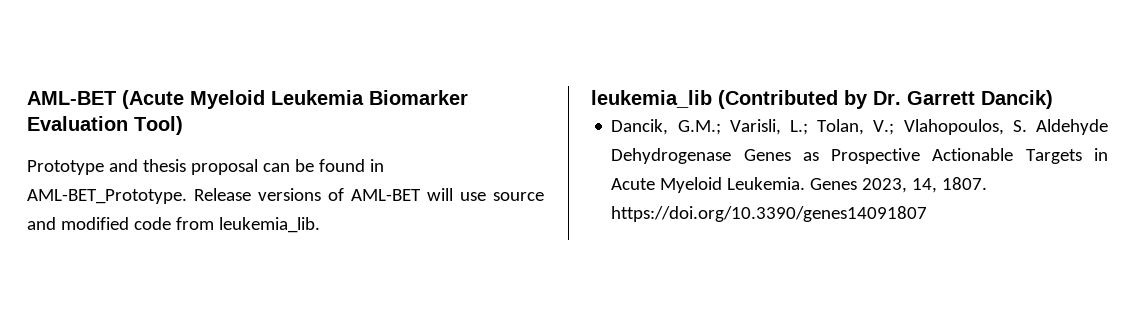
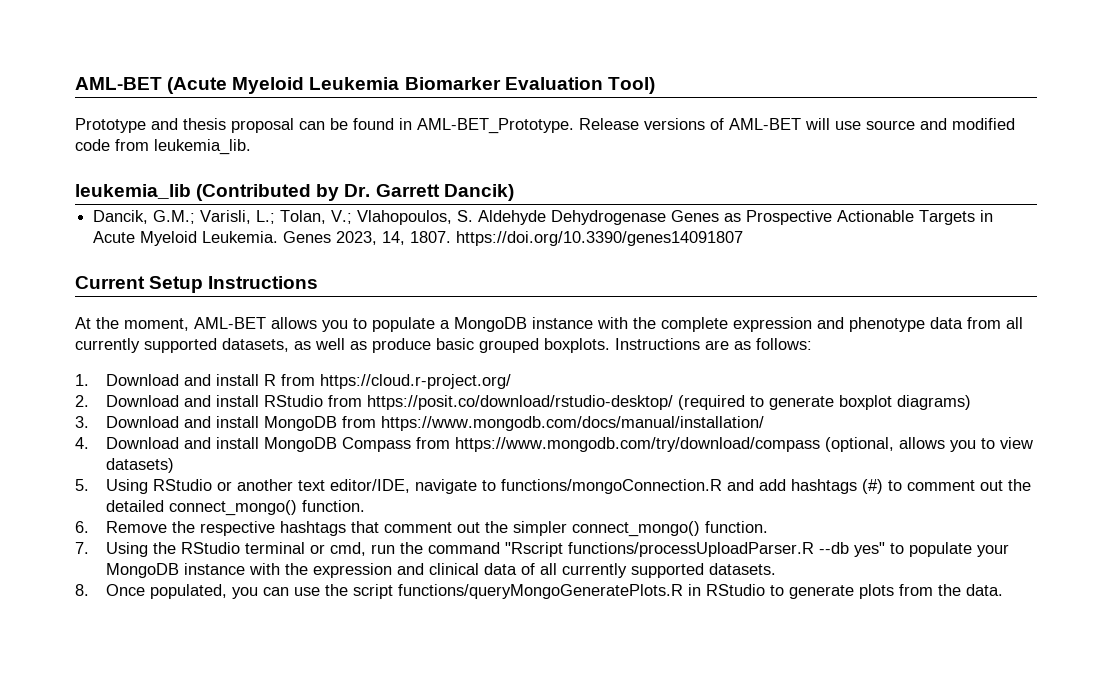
+ Current Setup Instructions
+ At the moment, AML-BET allows you to populate a MongoDB instance with the complete expression and phenotype data from all currently supported datasets, as well as produce basic grouped boxplots. Instructions are as follows:
+ 1. Download and install R from https://cloud.r-project.org/
+ 2. Download and install RStudio from https://posit.co/download/rstudio-desktop/ (required to generate boxplot diagrams)
+ 3. Download and install MongoDB from https://www.mongodb.com/docs/manual/installation/
+ 4. Download and install MongoDB Compass from https://www.mongodb.com/try/download/compass (optional, allows you to view datasets)
+ 5. Using RStudio or another text editor/IDE, navigate to functions/mongoConnection.R and add hashtags (#) to comment out the detailed connect_mongo() function.
+ 6. Remove the respective hashtags that comment out the simpler connect_mongo() function.
+ 7. Using the RStudio terminal or cmd, run the command "Rscript functions/processUploadParser.R --db yes" to populate your MongoDB instance with the expression and clinical data of all currently supported datasets.
+ 8. Once populated, you can use the script functions/queryMongoGeneratePlots.R in RStudio to generate plots from the data.

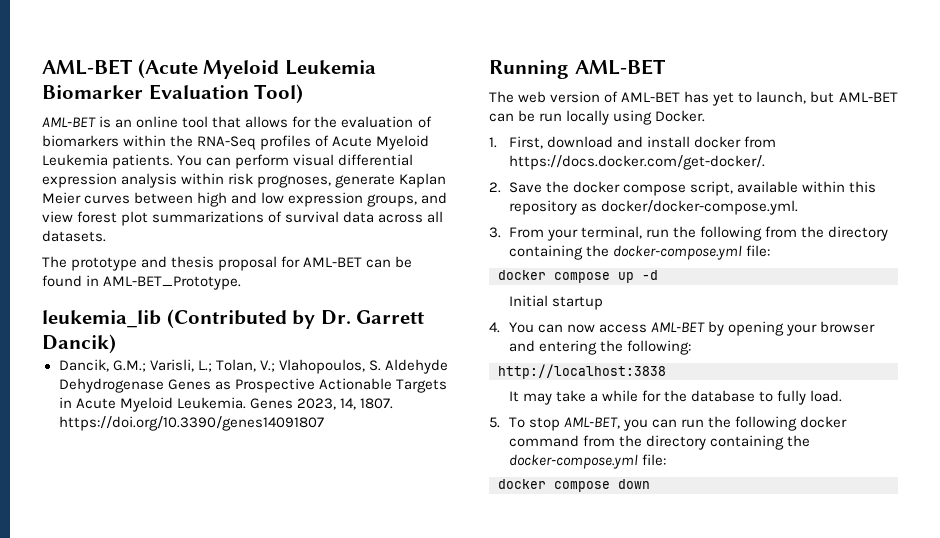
- Prototype and thesis proposal can be found in AML-BET_Prototype. Release versions of AML-BET will use source and modified code from leukemia_lib.
+ AML-BET is an online tool that allows for the evaluation of biomarkers within the RNA-Seq profiles of Acute Myeloid Leukemia patients. You can perform visual differential expression analysis within risk prognoses, generate Kaplan Meier curves between high and low expression groups, and view forest plot summarizations of survival data across all datasets.
+ The prototype and thesis proposal for AML-BET can be found in AML-BET_Prototype.
- Current Setup Instructions
- At the moment, AML-BET allows you to populate a MongoDB instance with the complete expression and phenotype data from all currently supported datasets, as well as produce basic grouped boxplots. Instructions are as follows:
- 1. Download and install R from https://cloud.r-project.org/
- 2. Download and install RStudio from https://posit.co/download/rstudio-desktop/ (required to generate boxplot diagrams)
- 3. Download and install MongoDB from https://www.mongodb.com/docs/manual/installation/
- 4. Download and install MongoDB Compass from https://www.mongodb.com/try/download/compass (optional, allows you to view datasets)
- 5. Using RStudio or another text editor/IDE, navigate to functions/mongoConnection.R and add hashtags (#) to comment out the detailed connect_mongo() function.
- 6. Remove the respective hashtags that comment out the simpler connect_mongo() function.
- 7. Using the RStudio terminal or cmd, run the command "Rscript functions/processUploadParser.R --db yes" to populate your MongoDB instance with the expression and clinical data of all currently supported datasets.
- 8. Once populated, you can use the script functions/queryMongoGeneratePlots.R in RStudio to generate plots from the data.
+ Running AML-BET
+ The web version of AML-BET has yet to launch, but AML-BET can be run locally using Docker.
+ 1. First, download and install docker from https://docs.docker.com/get-docker/.
+ 2. Save the docker compose script, available within this repository as docker/docker-compose.yml.
+ 3. From your terminal, run the following from the directory containing the docker-compose.yml file:
+ docker compose up -d
+ Initial startup
+ 4. You can now access AML-BET by opening your browser and entering the following:
+ http://localhost:3838
+ It may take a while for the database to fully load.
+ 5. To stop AML-BET, you can run the following docker command from the directory containing the docker-compose.yml file:
+ docker compose down

